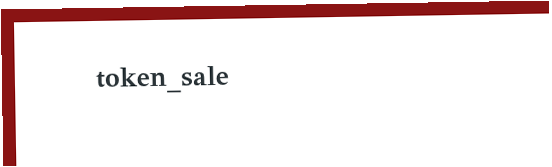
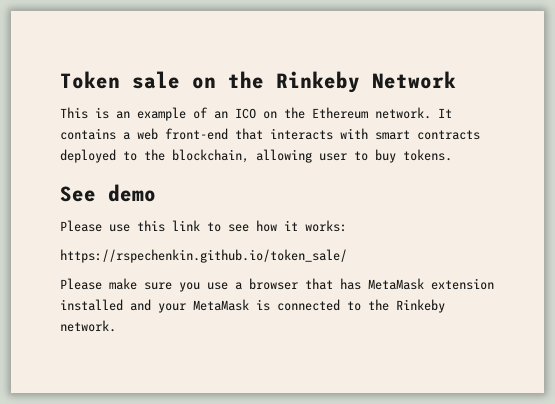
- token_sale
+ Token sale on the Rinkeby Network
+ This is an example of an ICO on the Ethereum network. It contains a web front-end that interacts with smart contracts deployed to the blockchain, allowing user to buy tokens.
+ See demo
+ Please use this link to see how it works:
+ https://rspechenkin.github.io/token_sale/
+ Please make sure you use a browser that has MetaMask extension installed and your MetaMask is connected to the Rinkeby network.

